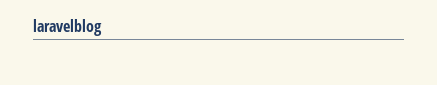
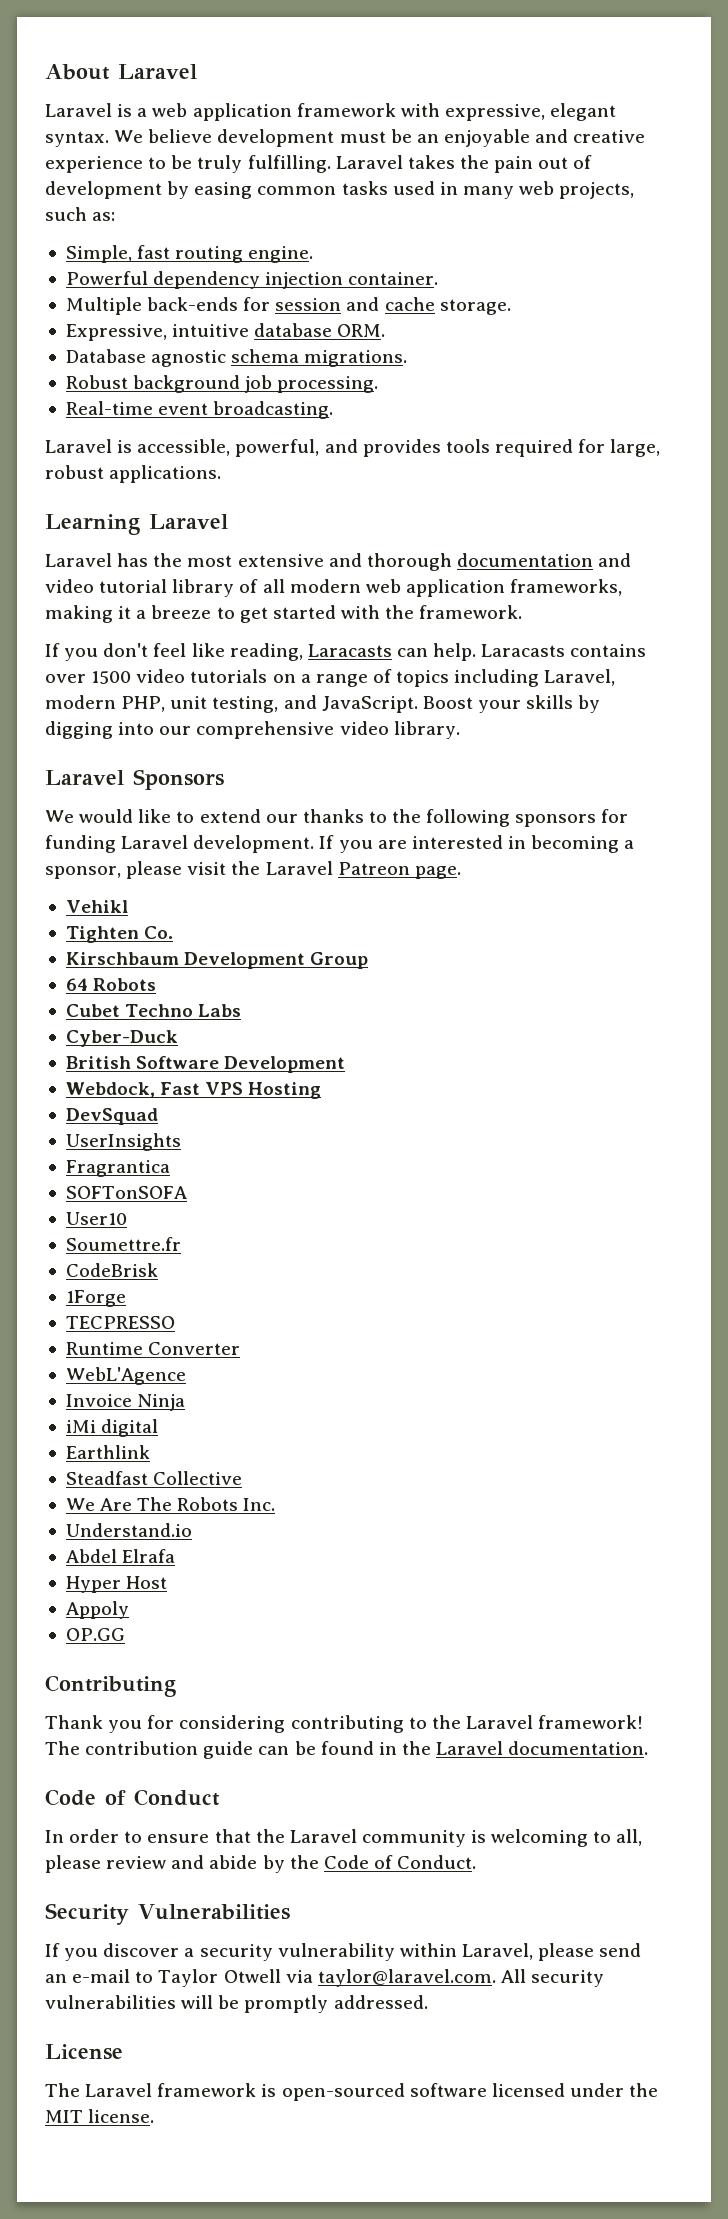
- laravelblog
+ About Laravel
+ Laravel is a web application framework with expressive, elegant syntax. We believe development must be an enjoyable and creative experience to be truly fulfilling. Laravel takes the pain out of development by easing common tasks used in many web projects, such as:
+ Simple, fast routing engine.
+ Powerful dependency injection container.
+ Multiple back-ends for session and cache storage.
+ Expressive, intuitive database ORM.
+ Database agnostic schema migrations.
+ Robust background job processing.
+ Real-time event broadcasting.
+ Laravel is accessible, powerful, and provides tools required for large, robust applications.
+ Learning Laravel
+ Laravel has the most extensive and thorough documentation and video tutorial library of all modern web application frameworks, making it a breeze to get started with the framework.
+ If you don't feel like reading, Laracasts can help. Laracasts contains over 1500 video tutorials on a range of topics including Laravel, modern PHP, unit testing, and JavaScript. Boost your skills by digging into our comprehensive video library.
+ Laravel Sponsors
+ We would like to extend our thanks to the following sponsors for funding Laravel development. If you are interested in becoming a sponsor, please visit the Laravel Patreon page.
+ Vehikl
+ Tighten Co.
+ Kirschbaum Development Group
+ 64 Robots
+ Cubet Techno Labs
+ Cyber-Duck
+ British Software Development
+ Webdock, Fast VPS Hosting
+ DevSquad
+ UserInsights
+ Fragrantica
+ SOFTonSOFA
+ User10
+ Soumettre.fr
+ CodeBrisk
+ 1Forge
+ TECPRESSO
+ Runtime Converter
+ WebL'Agence
+ Invoice Ninja
+ iMi digital
+ Earthlink
+ Steadfast Collective
+ We Are The Robots Inc.
+ Understand.io
+ Abdel Elrafa
+ Hyper Host
+ Appoly
+ OP.GG
+ Contributing
+ Thank you for considering contributing to the Laravel framework! The contribution guide can be found in the Laravel documentation.
+ Code of Conduct
+ In order to ensure that the Laravel community is welcoming to all, please review and abide by the Code of Conduct.
+ Security Vulnerabilities
+ If you discover a security vulnerability within Laravel, please send an e-mail to Taylor Otwell via taylor@laravel.com. All security vulnerabilities will be promptly addressed.
+ License
+ The Laravel framework is open-sourced software licensed under the MIT license.

